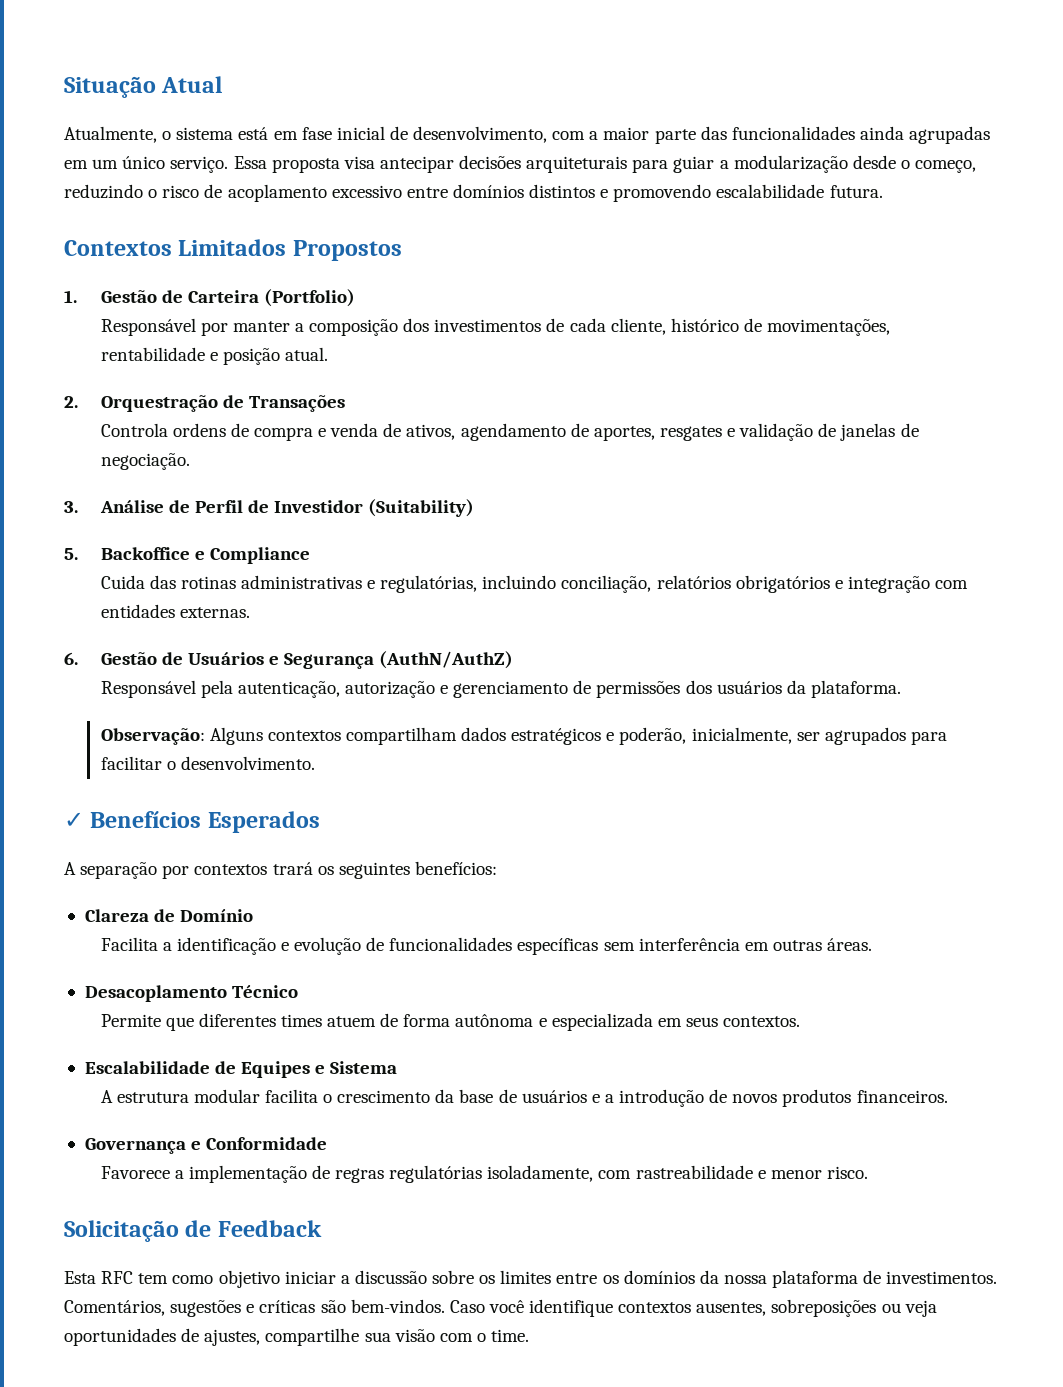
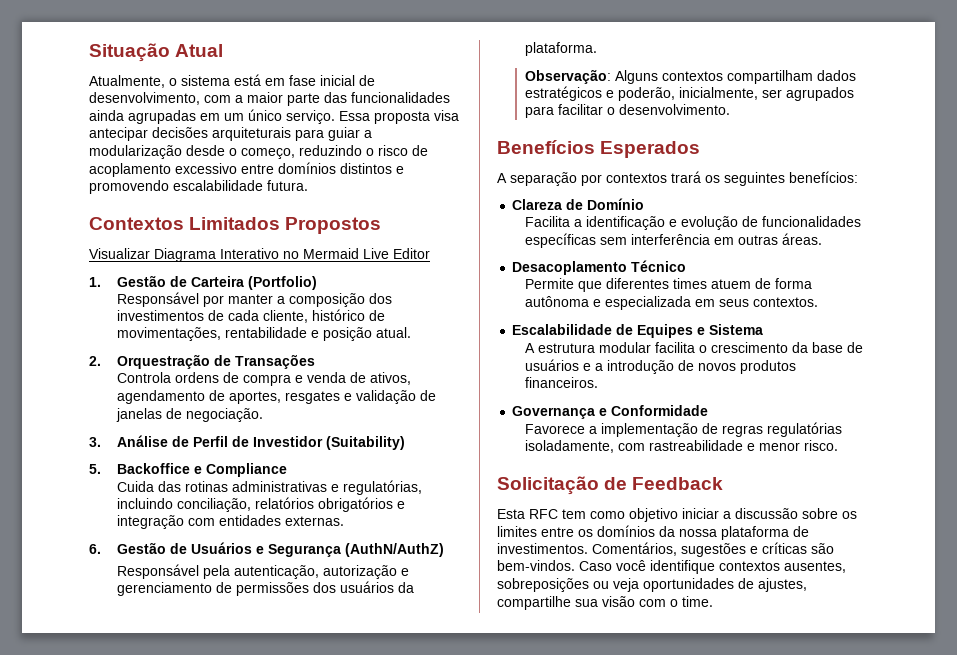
+ Visualizar Diagrama Interativo no Mermaid Live Editor
- ✓ Benefícios Esperados
+ Benefícios Esperados

